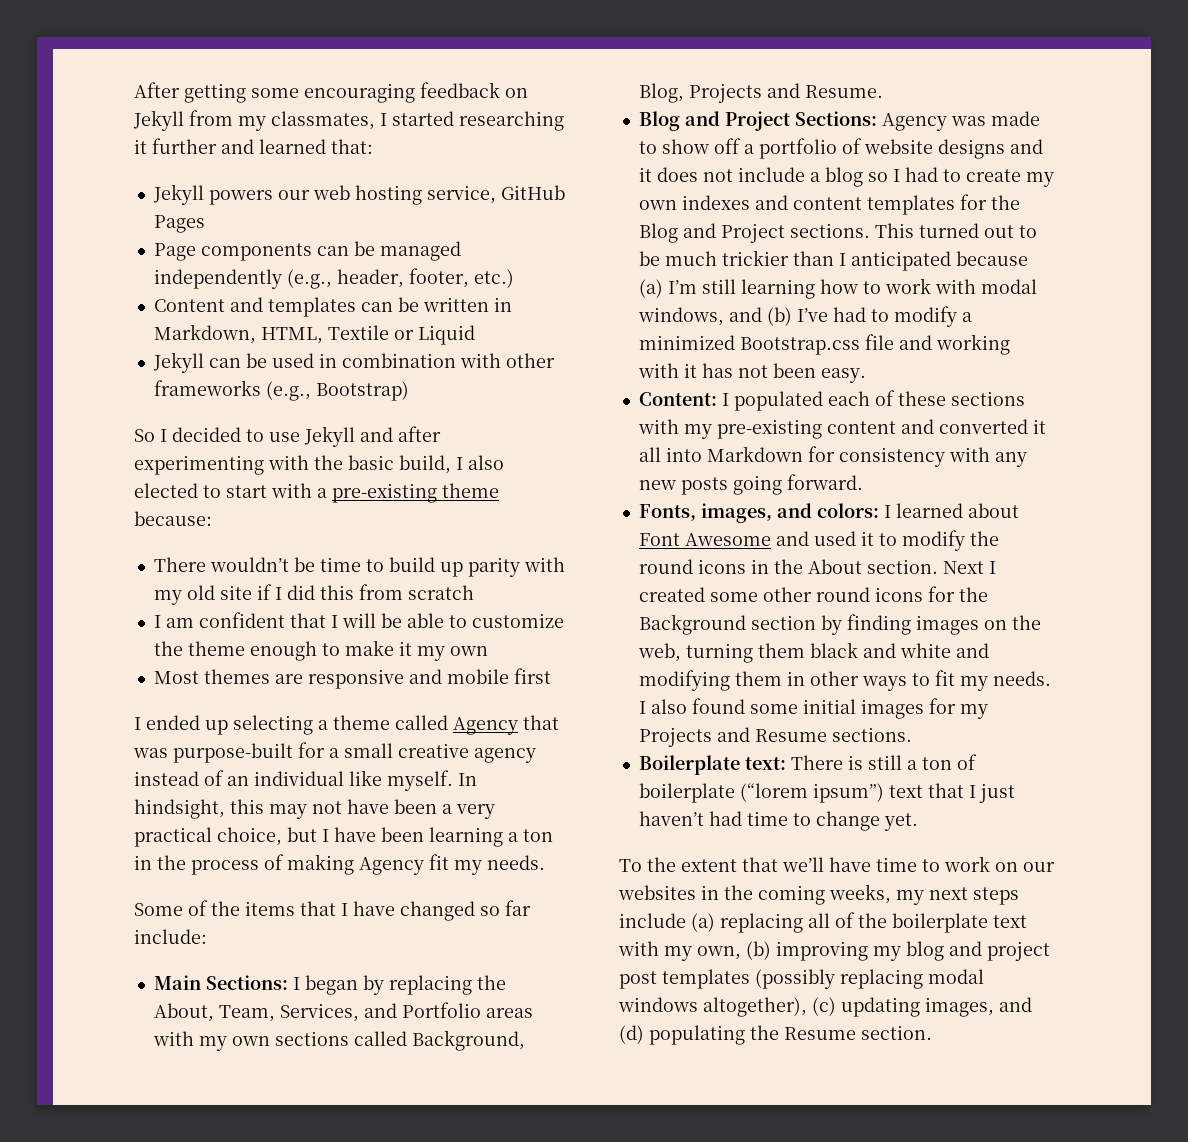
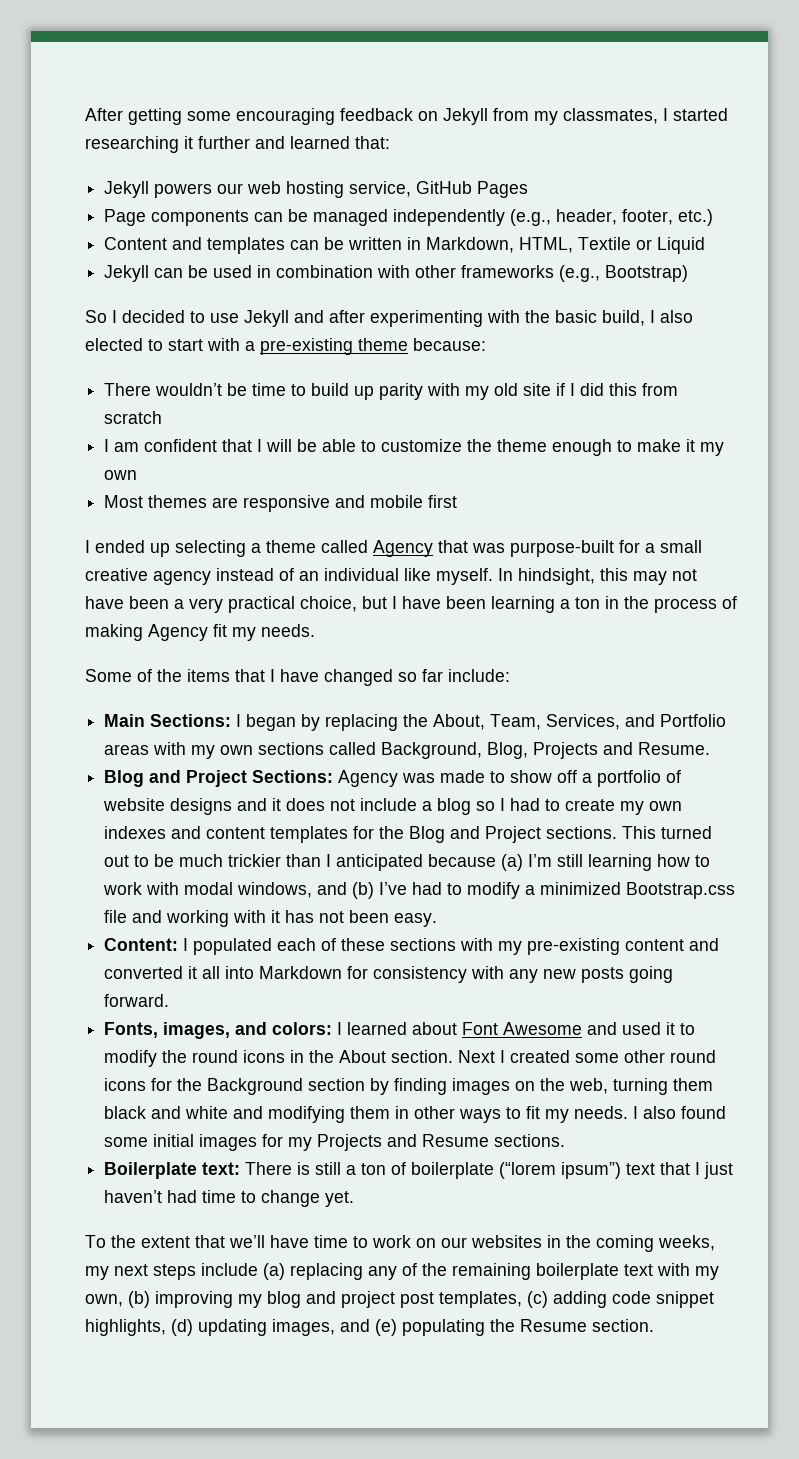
- To the extent that we’ll have time to work on our websites in the coming weeks, my next steps include (a) replacing all of the boilerplate text with my own, (b) improving my blog and project post templates (possibly replacing modal windows altogether), (c) updating images, and (d) populating the Resume section.
+ To the extent that we’ll have time to work on our websites in the coming weeks, my next steps include (a) replacing any of the remaining boilerplate text with my own, (b) improving my blog and project post templates, (c) adding code snippet highlights, (d) updating images, and (e) populating the Resume section.

